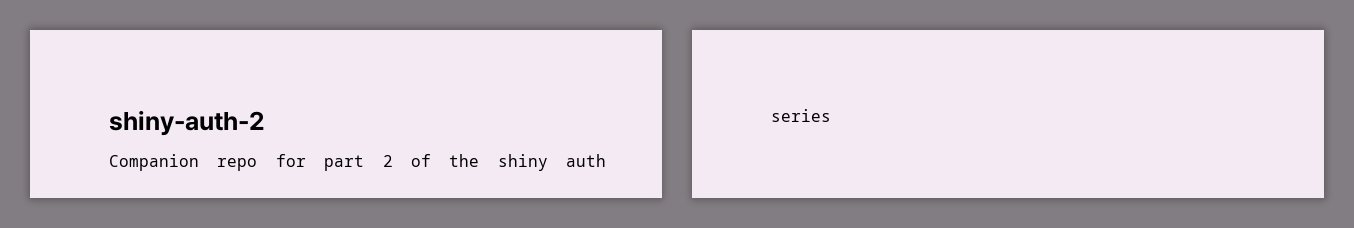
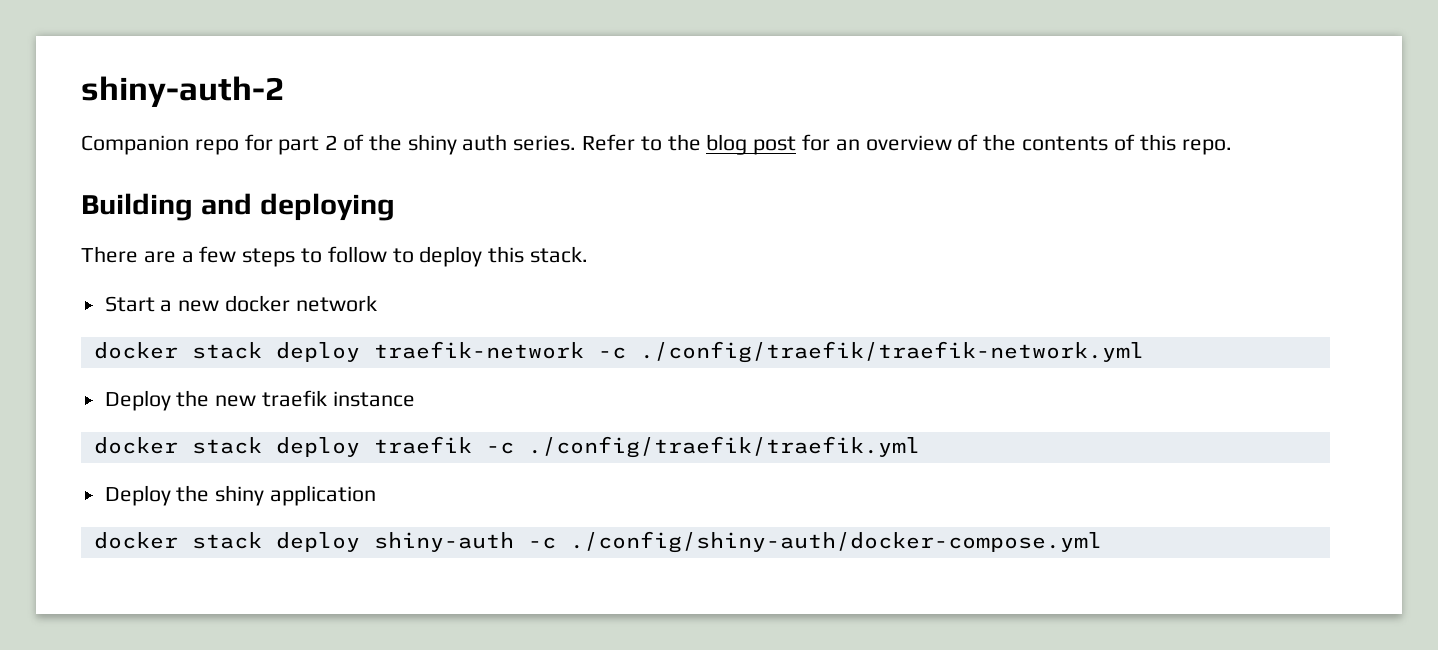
- Companion repo for part 2 of the shiny auth series
+ Companion repo for part 2 of the shiny auth series. Refer to the blog post for an overview of the contents of this repo.
+ Building and deploying
+ There are a few steps to follow to deploy this stack.
+ Start a new docker network
+ docker stack deploy traefik-network -c ./config/traefik/traefik-network.yml
+ Deploy the new traefik instance
+ docker stack deploy traefik -c ./config/traefik/traefik.yml
+ Deploy the shiny application
+ docker stack deploy shiny-auth -c ./config/shiny-auth/docker-compose.yml

